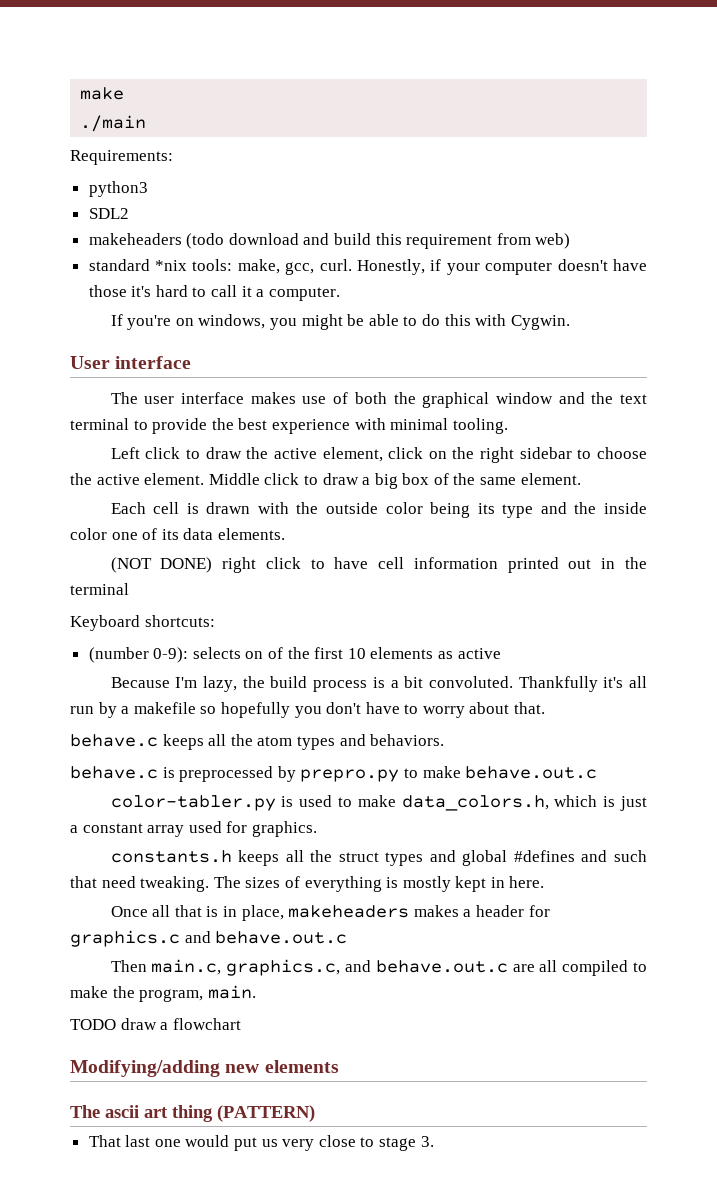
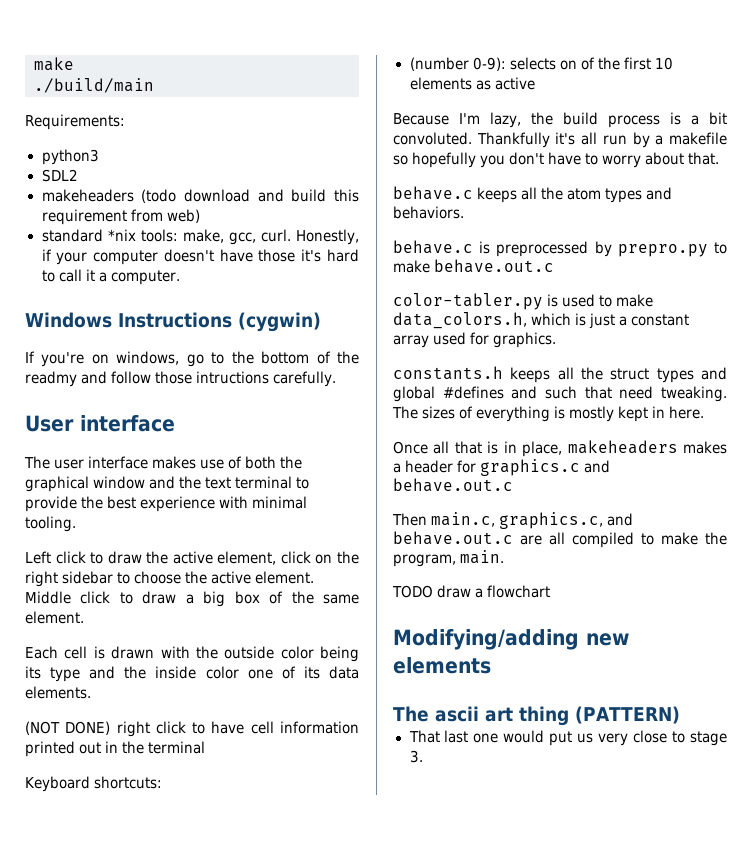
- ./main
+ ./build/main
+ Windows Instructions (cygwin)
- If you're on windows, you might be able to do this with Cygwin.
+ If you're on windows, go to the bottom of the readmy and follow those intructions carefully.

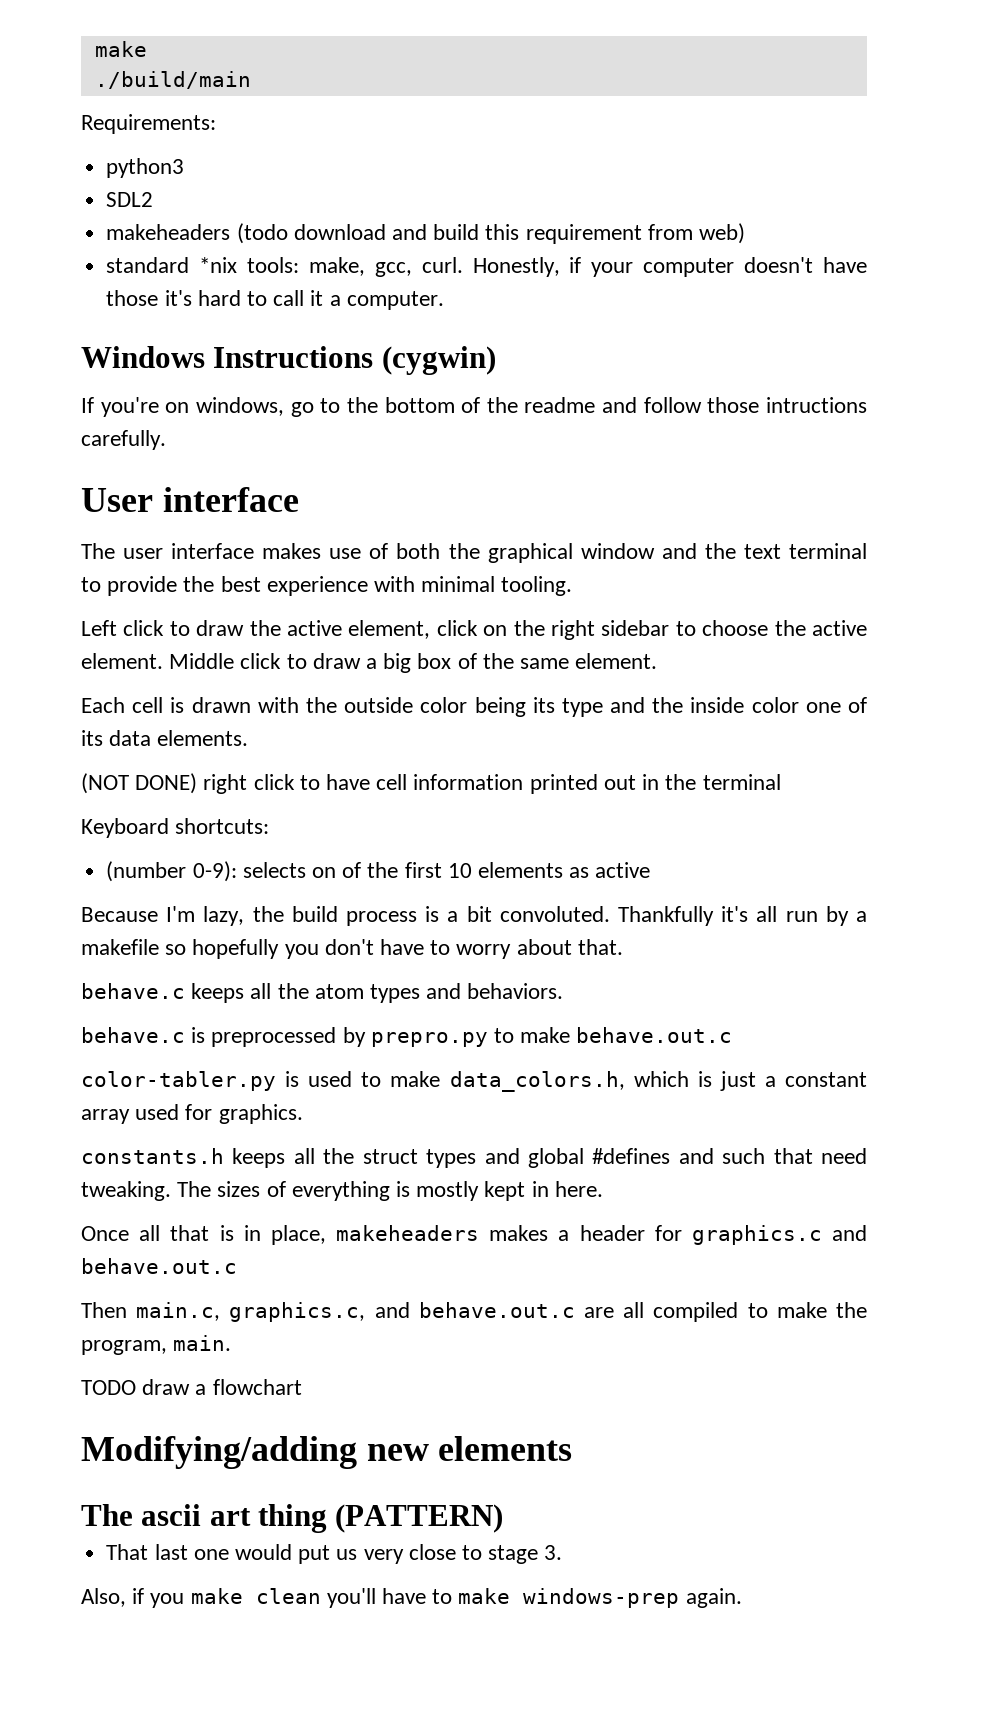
- If you're on windows, go to the bottom of the readmy and follow those intructions carefully.
+ If you're on windows, go to the bottom of the readme and follow those intructions carefully.
+ Also, if you make clean you'll have to make windows-prep again.

